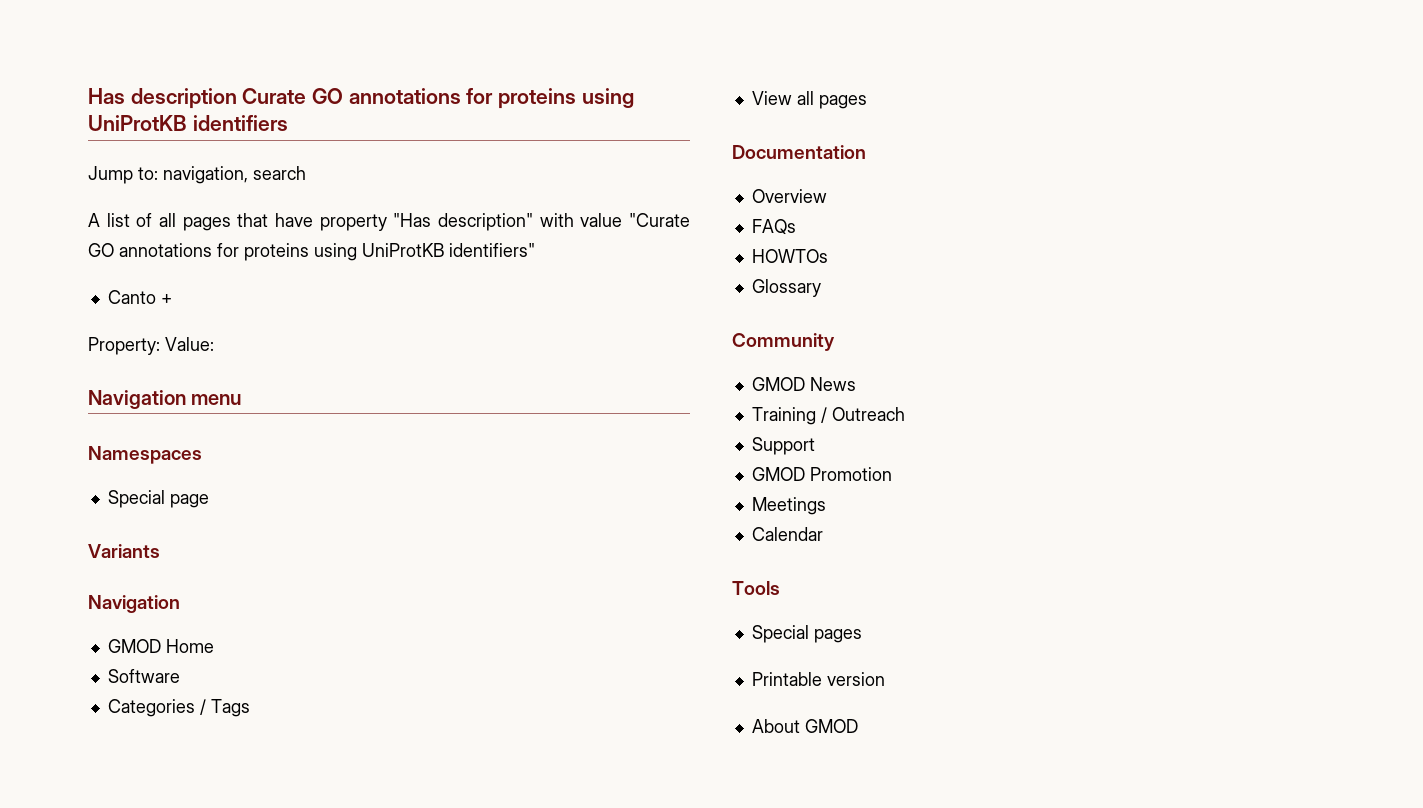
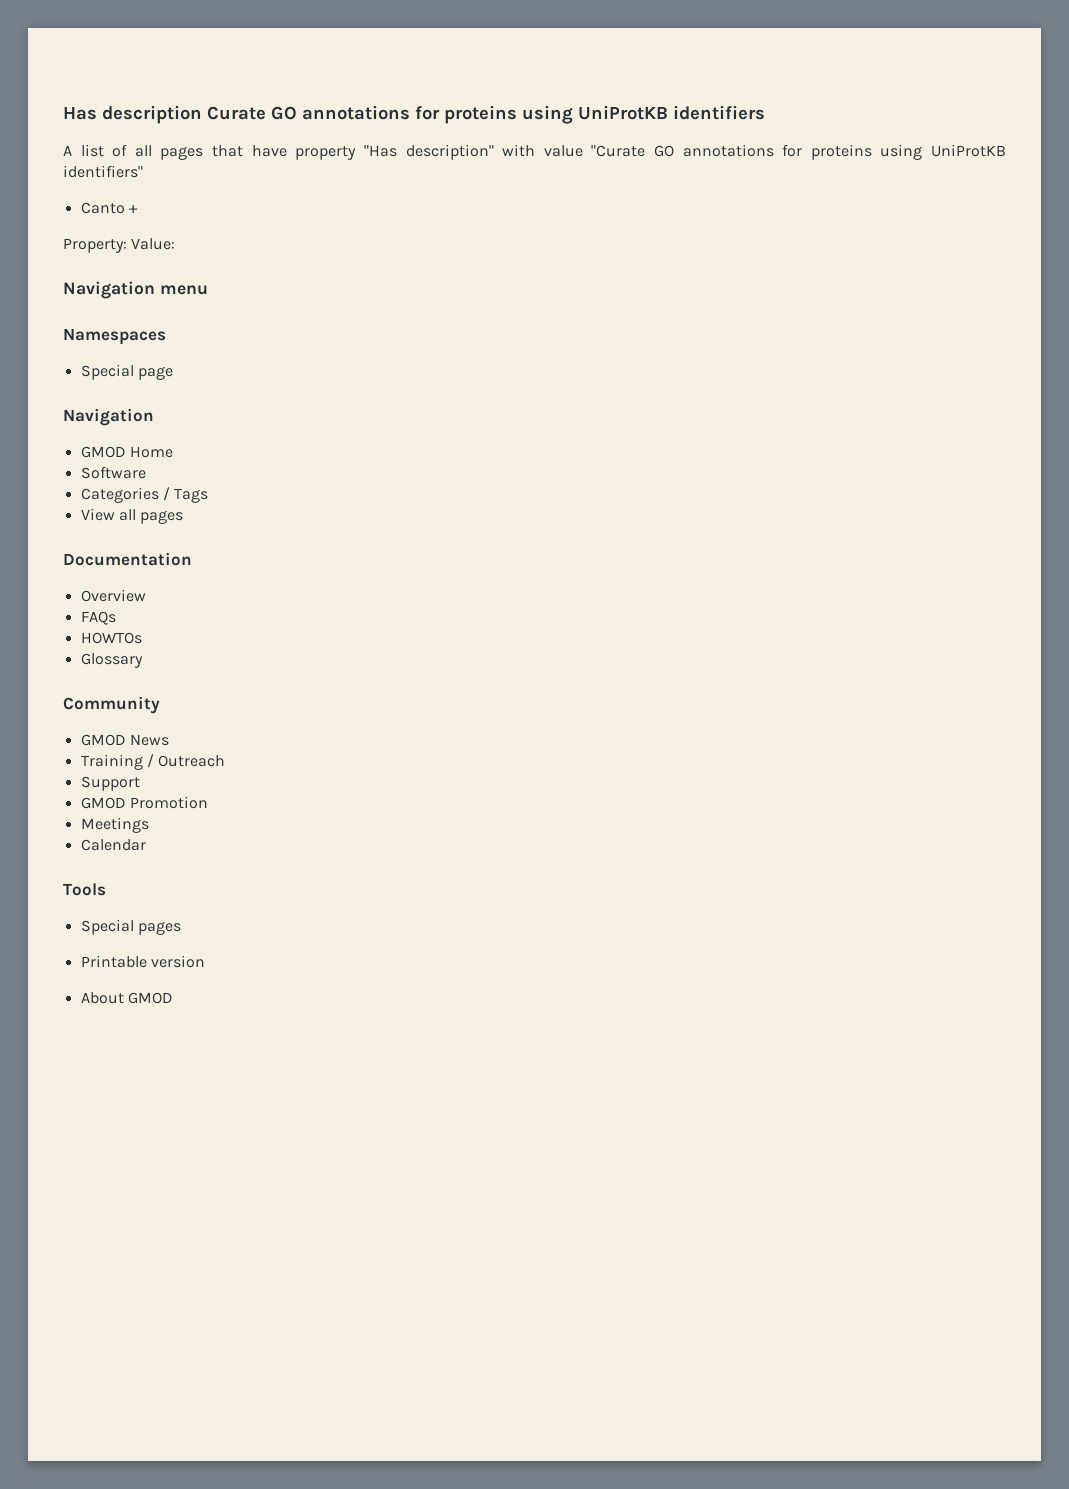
- Jump to: navigation, search
- Variants

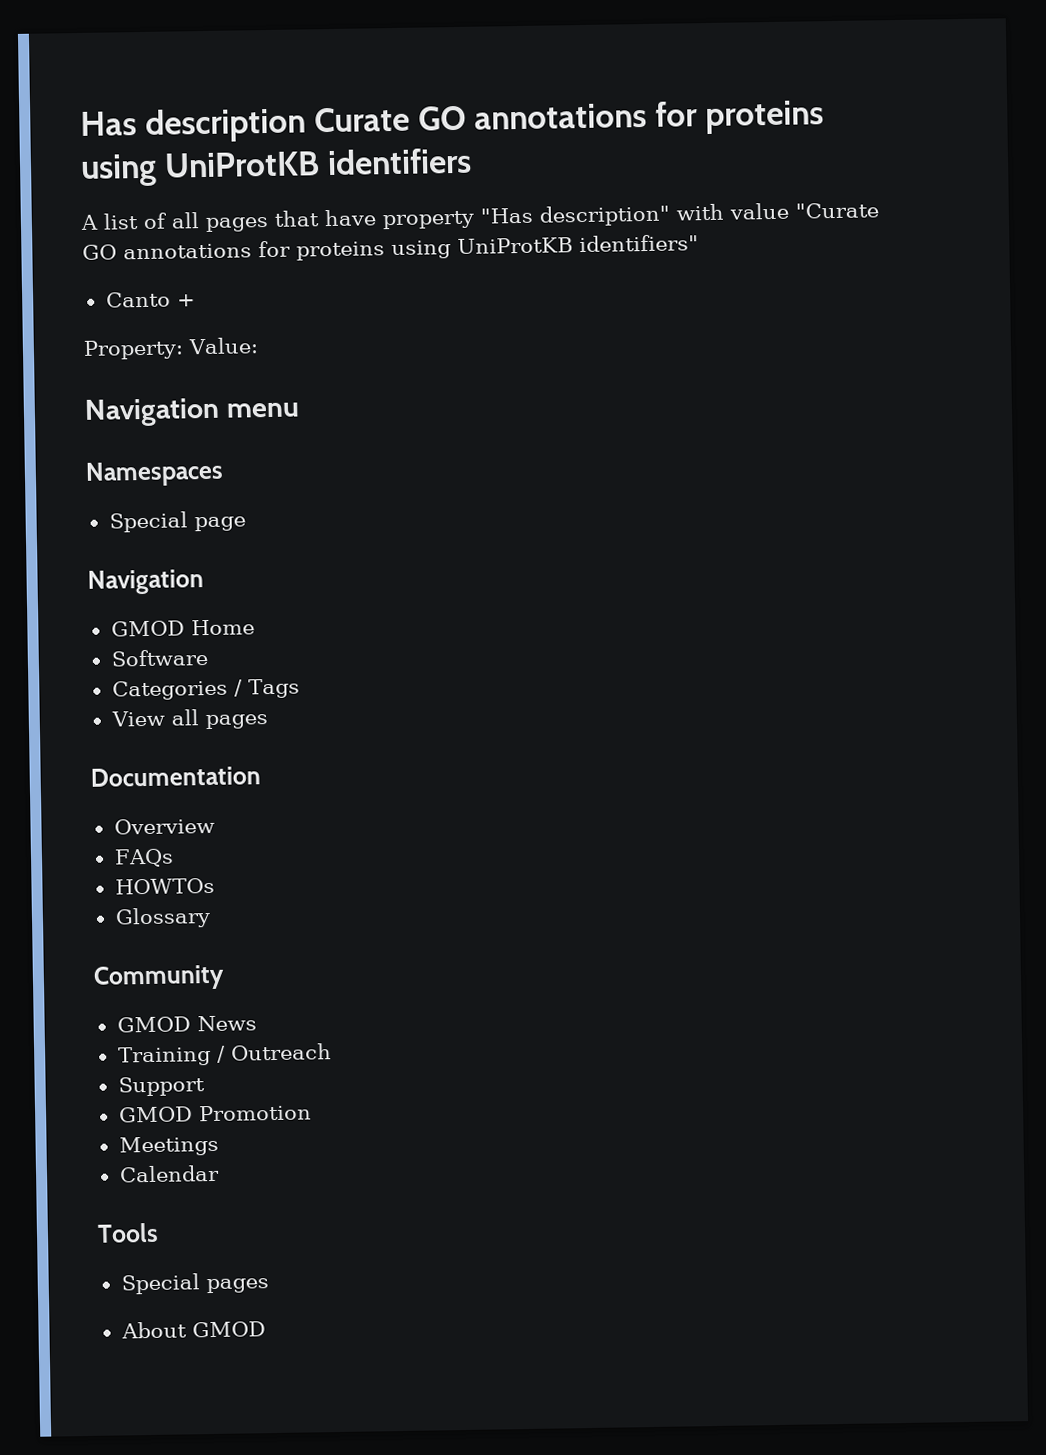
- Printable version

